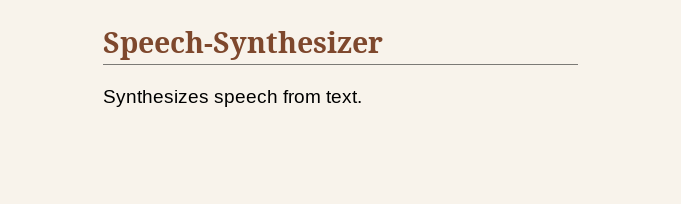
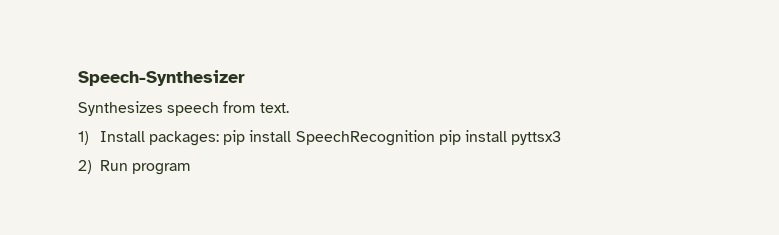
+ 1) Install packages: pip install SpeechRecognition pip install pyttsx3
+ 2) Run program

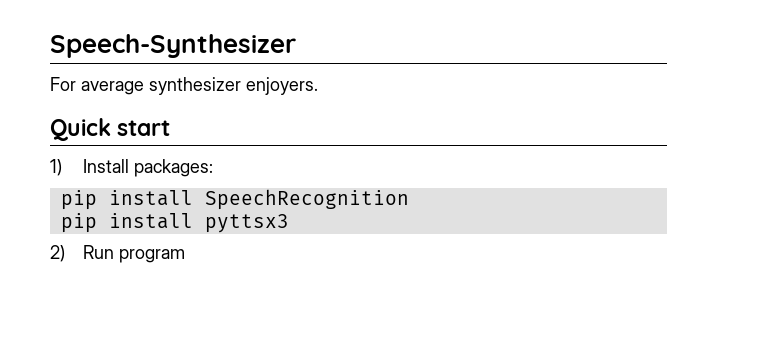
- Synthesizes speech from text.
+ For average synthesizer enjoyers.
+ Quick start
- 1) Install packages: pip install SpeechRecognition pip install pyttsx3
+ 1) Install packages:
+ pip install SpeechRecognition
+ pip install pyttsx3

